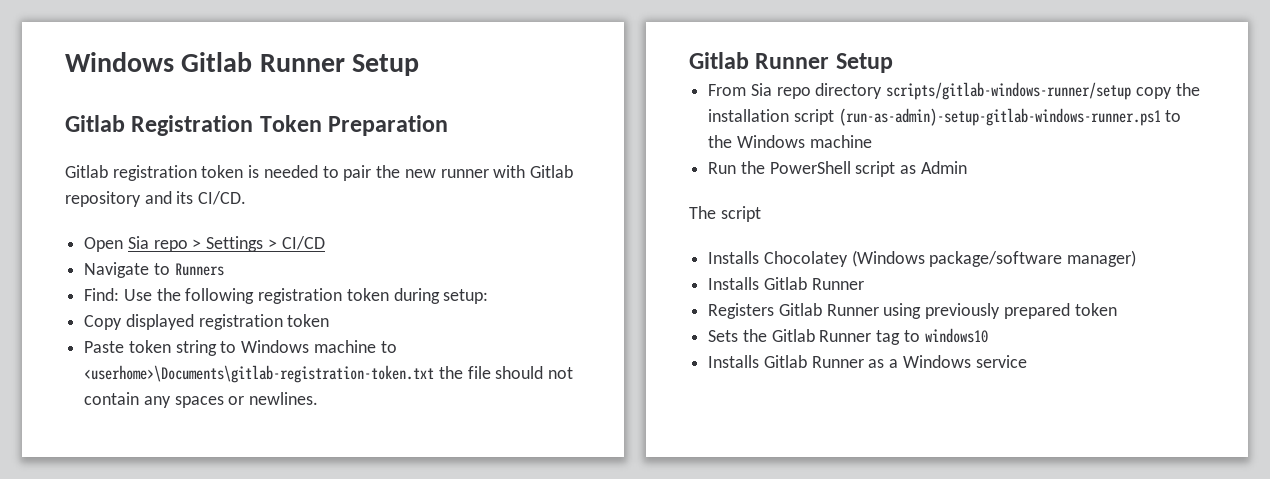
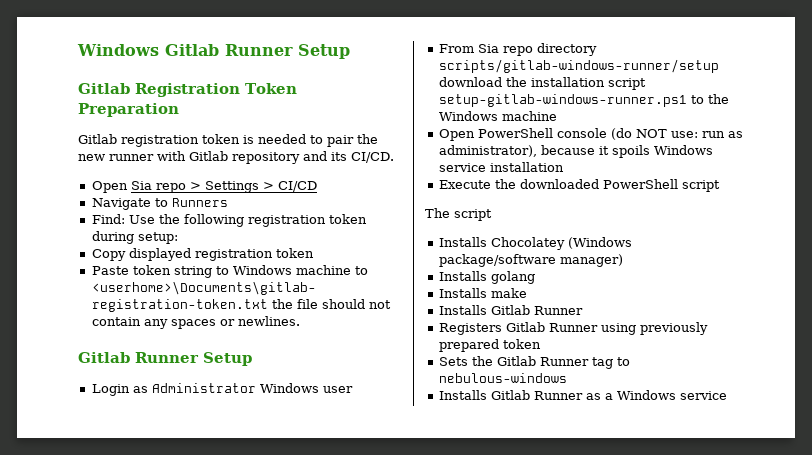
+ Login as Administrator Windows user
- From Sia repo directory scripts/gitlab-windows-runner/setup copy the installation script (run-as-admin)-setup-gitlab-windows-runner.ps1 to the Windows machine
+ From Sia repo directory scripts/gitlab-windows-runner/setup download the installation script setup-gitlab-windows-runner.ps1 to the Windows machine
- Run the PowerShell script as Admin
+ Open PowerShell console (do NOT use: run as administrator), because it spoils Windows service installation
+ Execute the downloaded PowerShell script
+ Installs golang
+ Installs make
- Sets the Gitlab Runner tag to windows10
+ Sets the Gitlab Runner tag to nebulous-windows

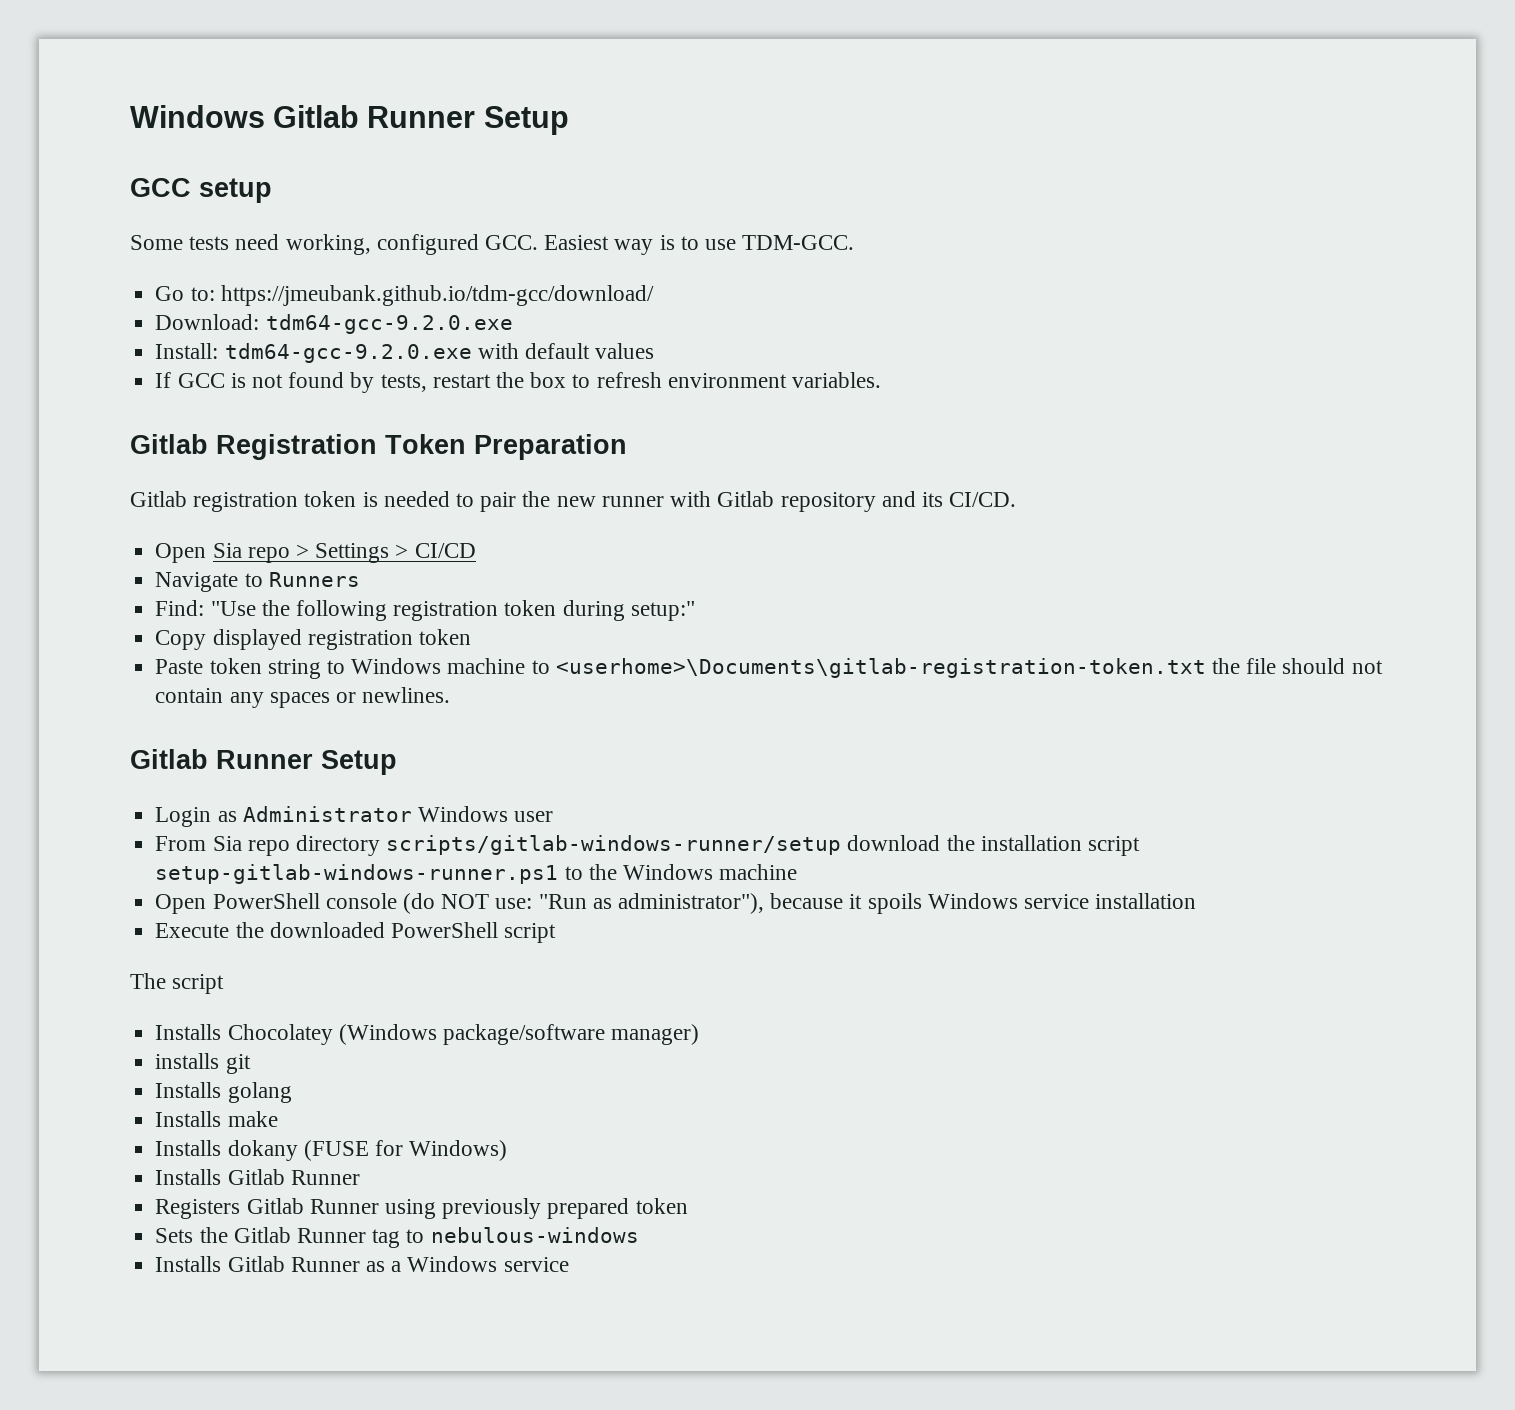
+ GCC setup
+ Some tests need working, configured GCC. Easiest way is to use TDM-GCC.
+ Go to: https://jmeubank.github.io/tdm-gcc/download/
+ Download: tdm64-gcc-9.2.0.exe
+ Install: tdm64-gcc-9.2.0.exe with default values
+ If GCC is not found by tests, restart the box to refresh environment variables.
- Find: Use the following registration token during setup:
+ Find: "Use the following registration token during setup:"
- Open PowerShell console (do NOT use: run as administrator), because it spoils Windows service installation
+ Open PowerShell console (do NOT use: "Run as administrator"), because it spoils Windows service installation
+ installs git
+ Installs dokany (FUSE for Windows)

